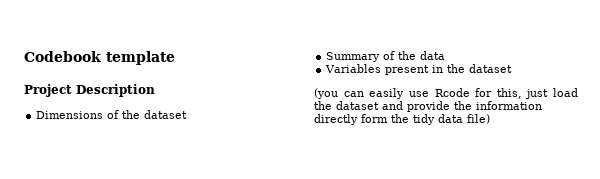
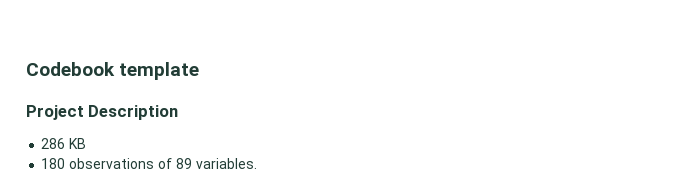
- Dimensions of the dataset
- Summary of the data
- Variables present in the dataset
- (you can easily use Rcode for this, just load the dataset and provide the information directly form the tidy data file)
+ 286 KB
+ 180 observations of 89 variables.

